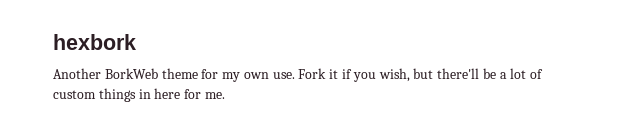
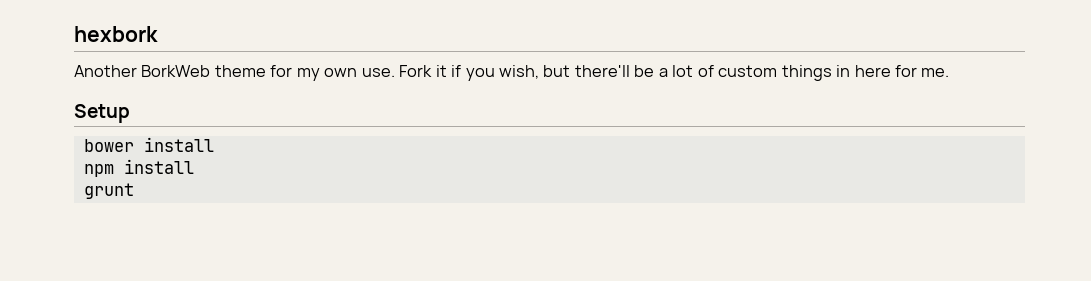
+ Setup
+ bower install
+ npm install
+ grunt

